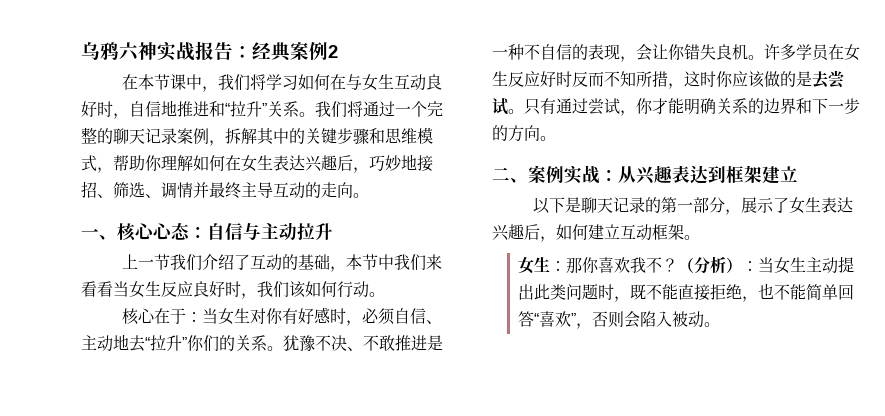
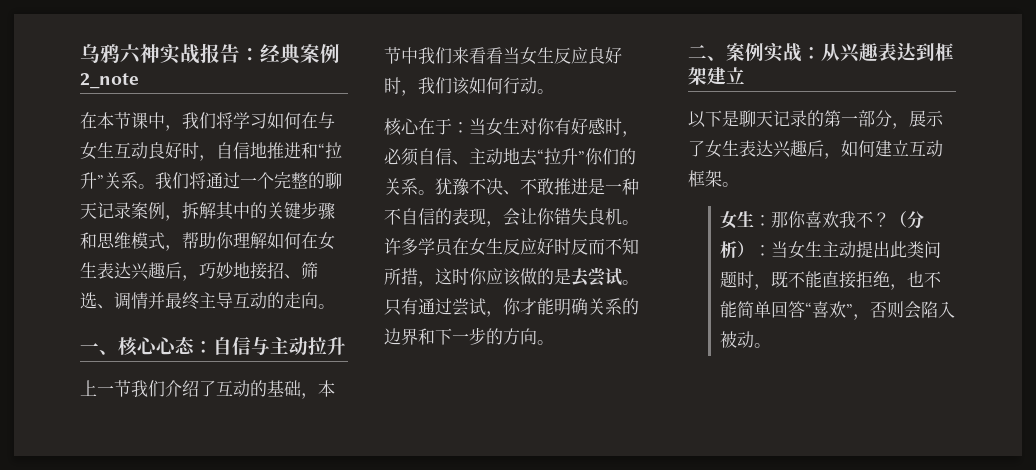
- 乌鸦六神实战报告：经典案例2
+ 乌鸦六神实战报告：经典案例2_note

